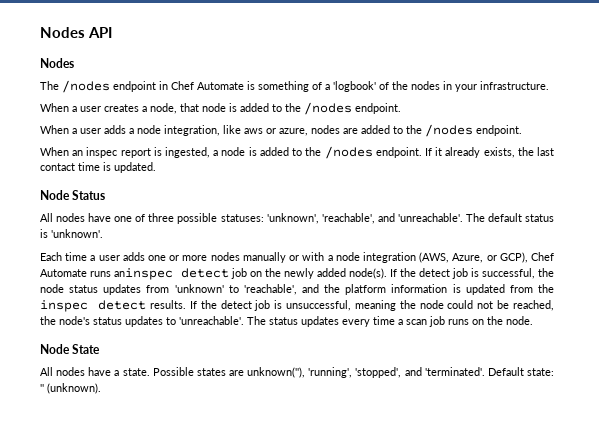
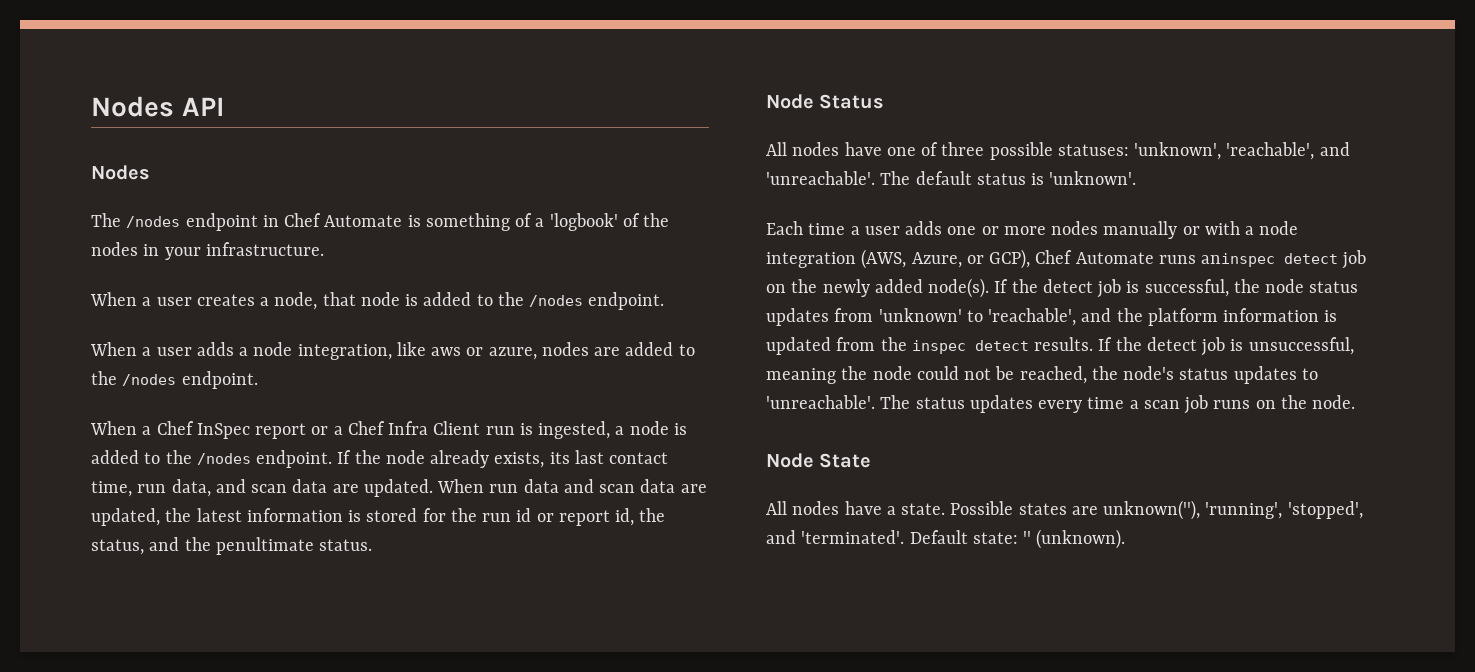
- When an inspec report is ingested, a node is added to the /nodes endpoint.
+ When a Chef InSpec report or a Chef Infra Client run is ingested, a node is added to the /nodes endpoint.
- If it already exists, the last contact time is updated.
+ If the node already exists, its last contact time, run data, and scan data are updated. When run data and scan data are updated, the latest information is stored for the run id or report id, the status, and the penultimate status.

